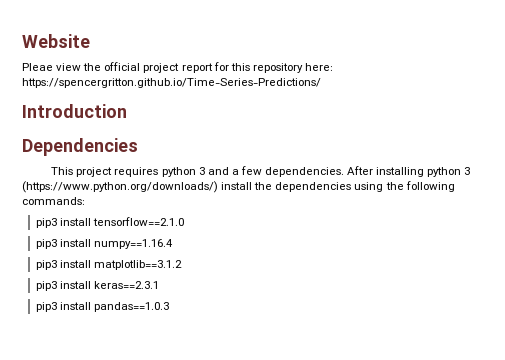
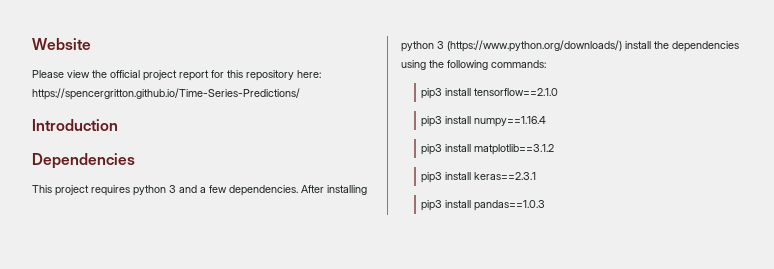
- Pleae view the official project report for this repository here: https://spencergritton.github.io/Time-Series-Predictions/
+ Please view the official project report for this repository here: https://spencergritton.github.io/Time-Series-Predictions/

